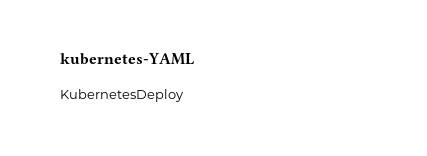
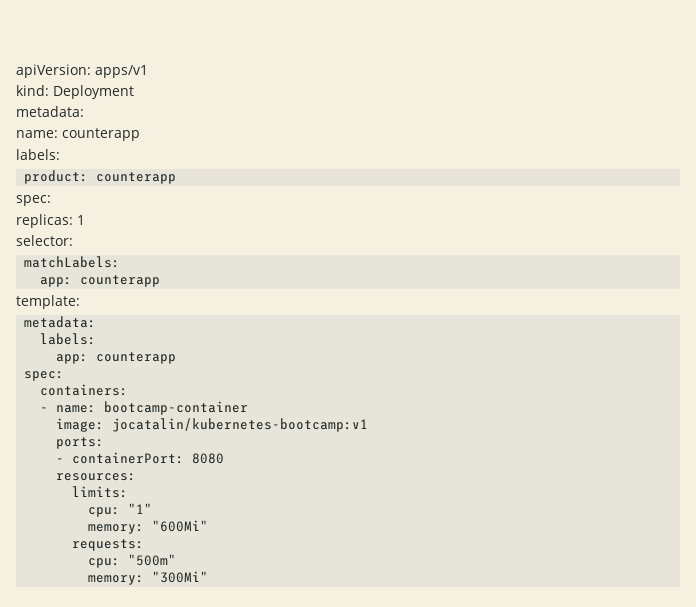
- kubernetes-YAML
- KubernetesDeploy
+ apiVersion: apps/v1
+ kind: Deployment
+ metadata:
+ name: counterapp
+ labels:
+ product: counterapp
+ spec:
+ replicas: 1
+ selector:
+ matchLabels:
+ app: counterapp
+ template:
+ metadata:
+ labels:
+ app: counterapp
+ spec:
+ containers:
+ - name: bootcamp-container
+ image: jocatalin/kubernetes-bootcamp:v1
+ ports:
+ - containerPort: 8080
+ resources:
+ limits:
+ cpu: "1"
+ memory: "600Mi"
+ requests:
+ cpu: "500m"
+ memory: "300Mi"

